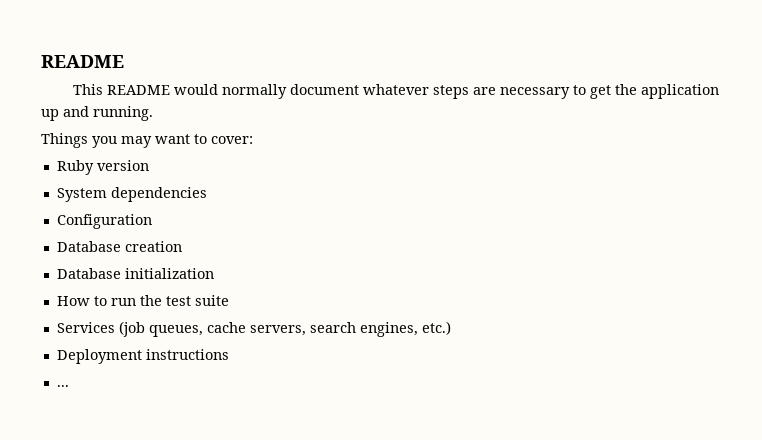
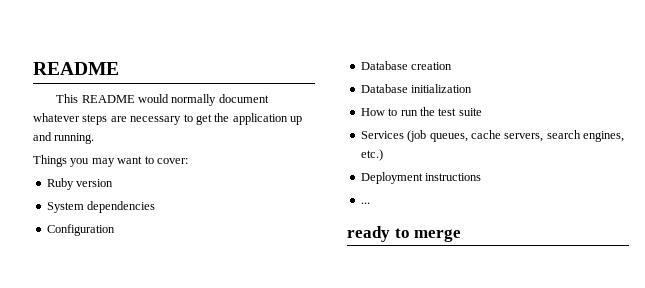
+ ready to merge

